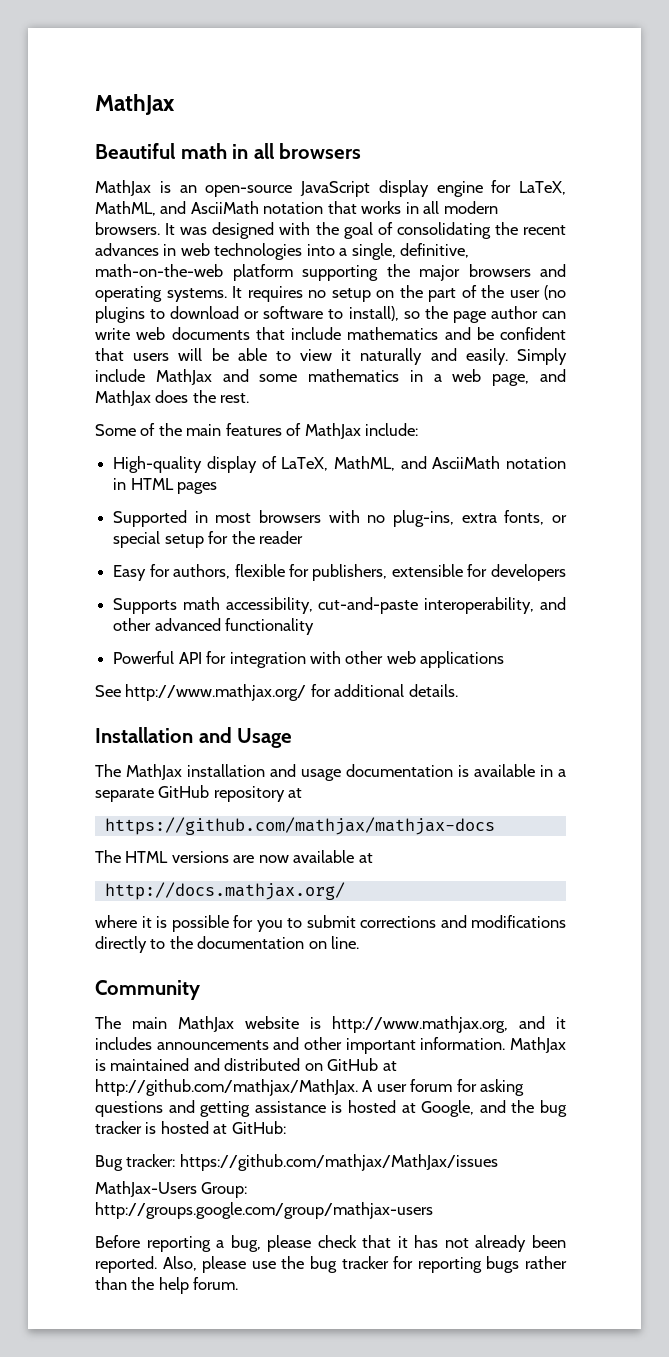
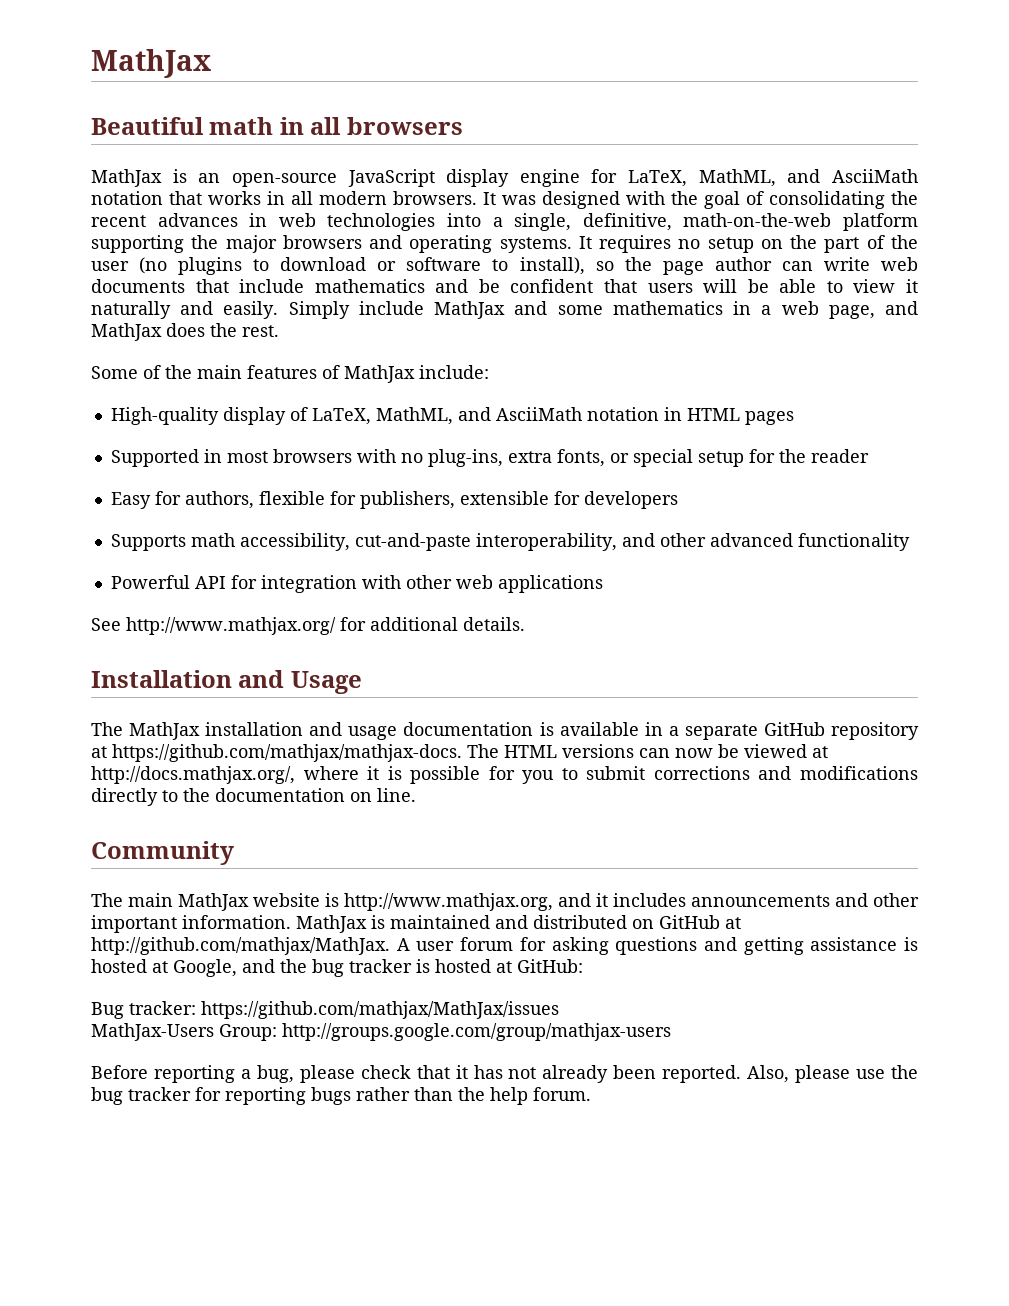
- The MathJax installation and usage documentation is available in a separate GitHub repository at
- https://github.com/mathjax/mathjax-docs
- The HTML versions are now available at
- http://docs.mathjax.org/
- where it is possible for you to submit corrections and modifications directly to the documentation on line.
+ The MathJax installation and usage documentation is available in a separate GitHub repository at https://github.com/mathjax/mathjax-docs. The HTML versions can now be viewed at http://docs.mathjax.org/, where it is possible for you to submit corrections and modifications directly to the documentation on line.

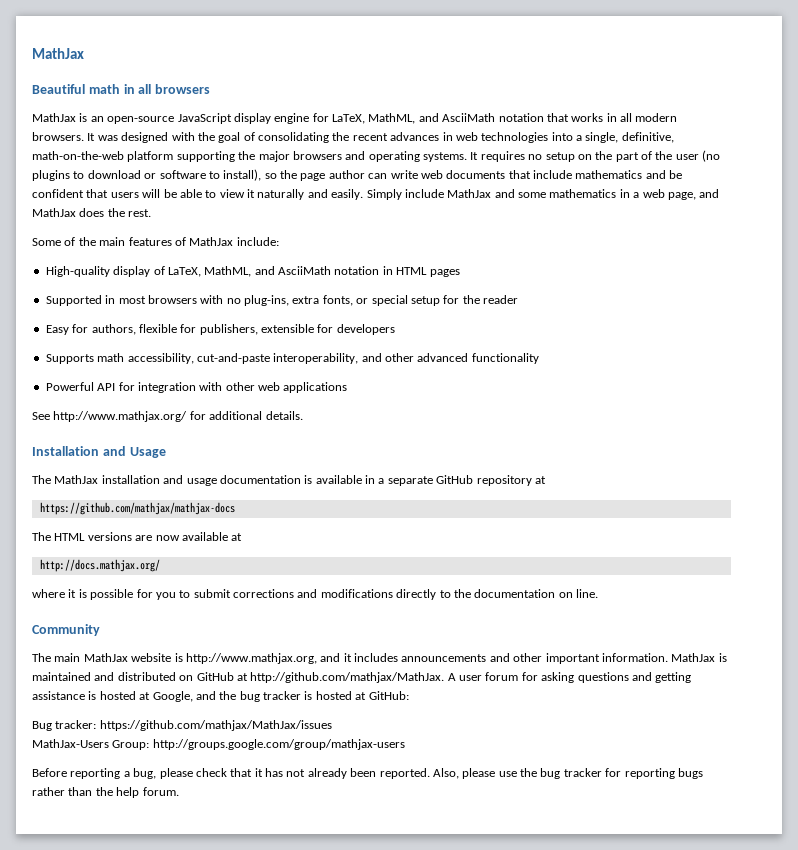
- The MathJax installation and usage documentation is available in a separate GitHub repository at https://github.com/mathjax/mathjax-docs. The HTML versions can now be viewed at http://docs.mathjax.org/, where it is possible for you to submit corrections and modifications directly to the documentation on line.
+ The MathJax installation and usage documentation is available in a separate GitHub repository at
+ https://github.com/mathjax/mathjax-docs
+ The HTML versions are now available at
+ http://docs.mathjax.org/
+ where it is possible for you to submit corrections and modifications directly to the documentation on line.

